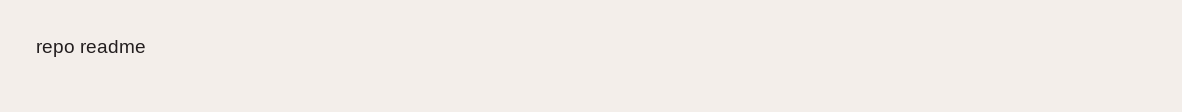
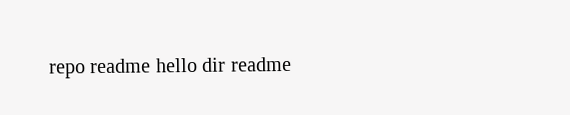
- repo readme
+ repo readme hello dir readme

